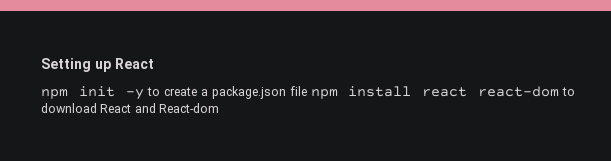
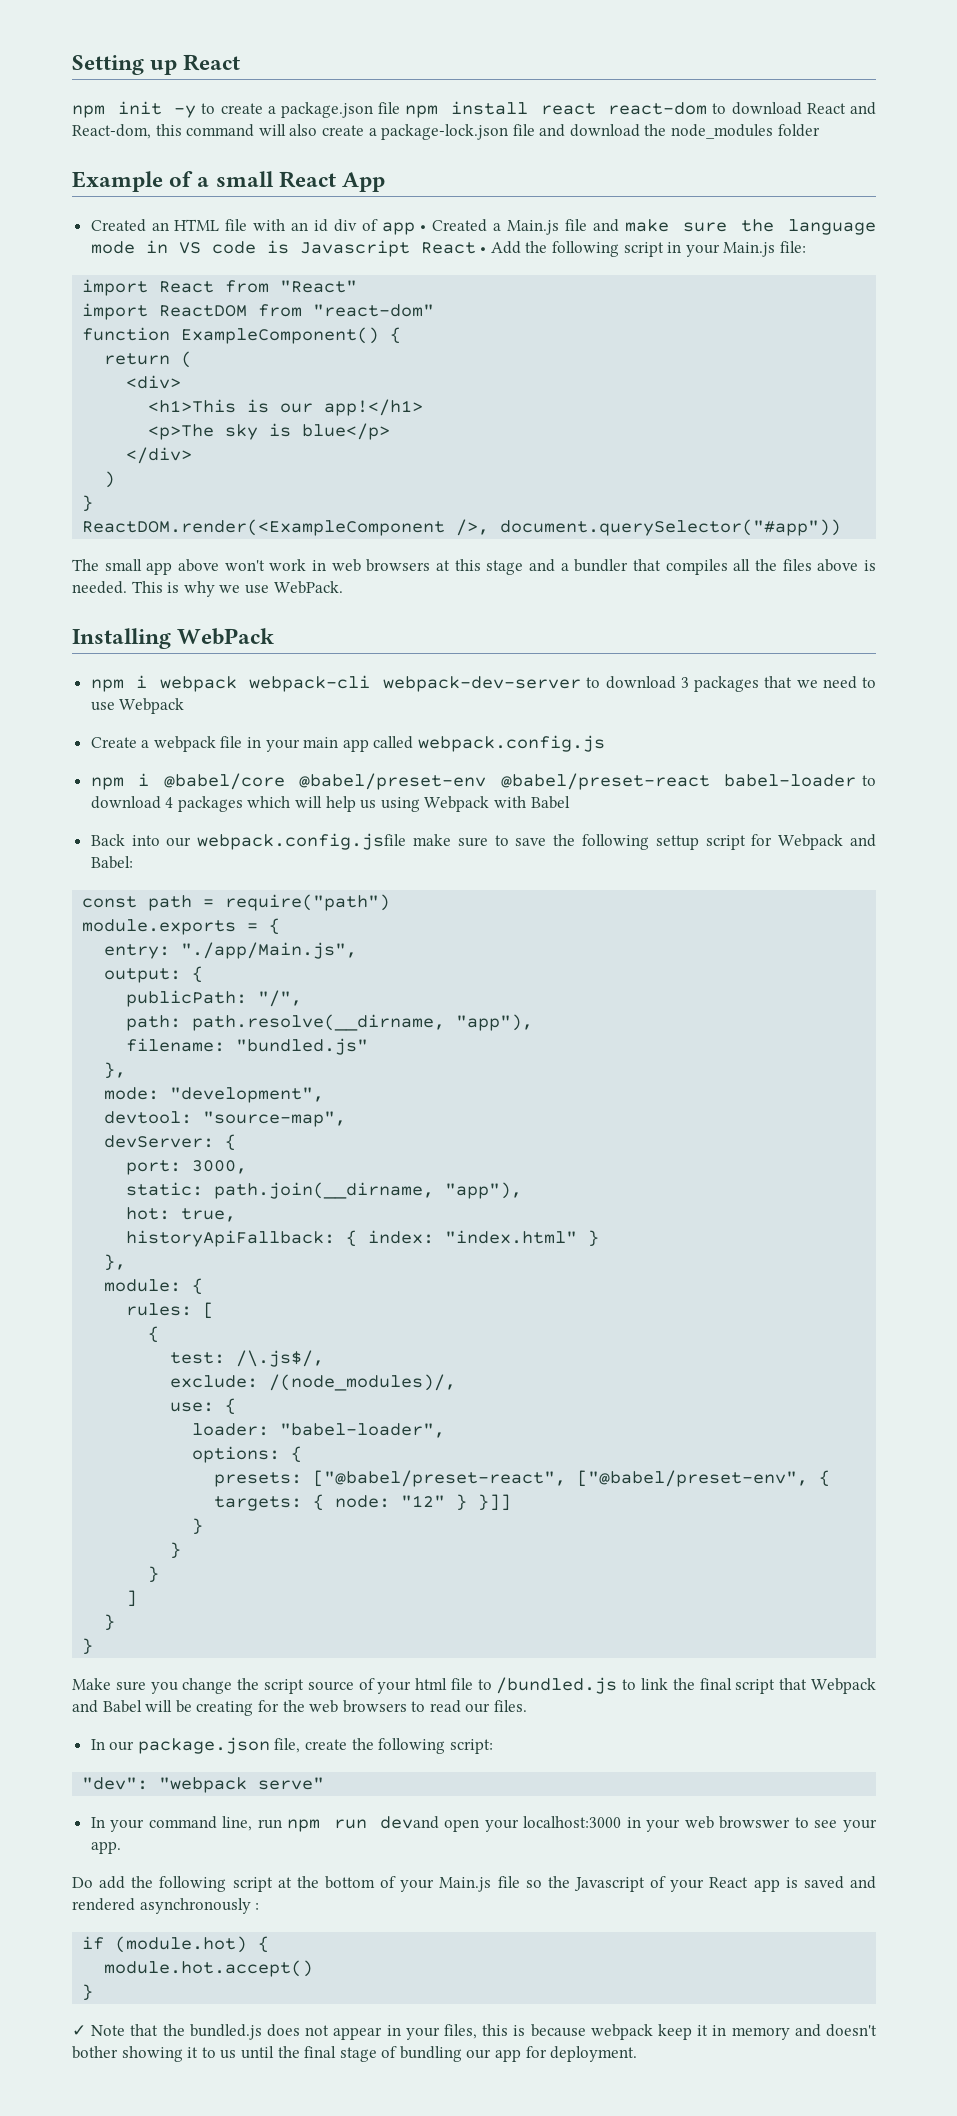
- npm init -y to create a package.json file npm install react react-dom to download React and React-dom
+ npm init -y to create a package.json file npm install react react-dom to download React and React-dom, this command will also create a package-lock.json file and download the node_modules folder
+ Example of a small React App
+ Created an HTML file with an id div of app • Created a Main.js file and make sure the language mode in VS code is Javascript React • Add the following script in your Main.js file:
+ import React from "React"
+ import ReactDOM from "react-dom"
+ function ExampleComponent() {
+ return (
+ <div>
+ <h1>This is our app!</h1>
+ <p>The sky is blue</p>
+ </div>
+ )
+ }
+ ReactDOM.render(<ExampleComponent />, document.querySelector("#app"))
+ The small app above won't work in web browsers at this stage and a bundler that compiles all the files above is needed. This is why we use WebPack.
+ Installing WebPack
+ npm i webpack webpack-cli webpack-dev-server to download 3 packages that we need to use Webpack
+ Create a webpack file in your main app called webpack.config.js
+ npm i @babel/core @babel/preset-env @babel/preset-react babel-loader to download 4 packages which will help us using Webpack with Babel
+ Back into our webpack.config.jsfile make sure to save the following settup script for Webpack and Babel:
+ const path = require("path")
+ module.exports = {
+ entry: "./app/Main.js",
+ output: {
+ publicPath: "/",
+ path: path.resolve(__dirname, "app"),
+ filename: "bundled.js"
+ },
+ mode: "development",
+ devtool: "source-map",
+ devServer: {
+ port: 3000,
+ static: path.join(__dirname, "app"),
+ hot: true,
+ historyApiFallback: { index: "index.html" }
+ },
+ module: {
+ rules: [
+ {
+ test: /\.js$/,
+ exclude: /(node_modules)/,
+ use: {
+ loader: "babel-loader",
+ options: {
+ presets: ["@babel/preset-react", ["@babel/preset-env", { targets: { node: "12" } }]]
+ }
+ }
+ }
+ ]
+ }
+ }
+ Make sure you change the script source of your html file to /bundled.js to link the final script that Webpack and Babel will be creating for the web browsers to read our files.
+ In our package.json file, create the following script:
+ "dev": "webpack serve"
+ In your command line, run npm run devand open your localhost:3000 in your web browswer to see your app.
+ Do add the following script at the bottom of your Main.js file so the Javascript of your React app is saved and rendered asynchronously :
+ if (module.hot) {
+ module.hot.accept()
+ }
+ ✓ Note that the bundled.js does not appear in your files, this is because webpack keep it in memory and doesn't bother showing it to us until the final stage of bundling our app for deployment.

